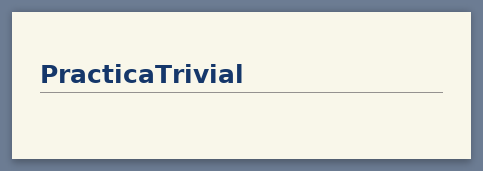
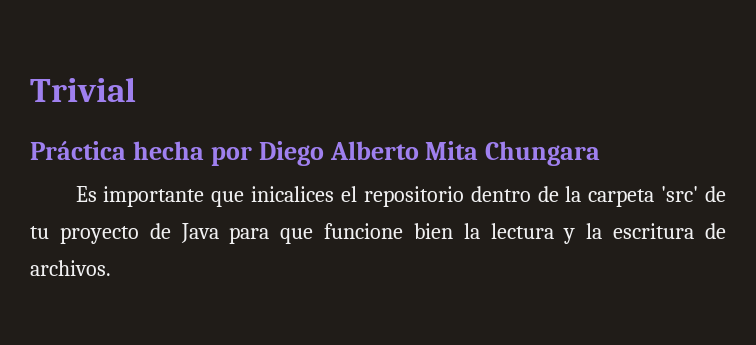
- PracticaTrivial
+ Trivial
+ Práctica hecha por Diego Alberto Mita Chungara
+ Es importante que inicalices el repositorio dentro de la carpeta 'src' de tu proyecto de Java para que funcione bien la lectura y la escritura de archivos.

